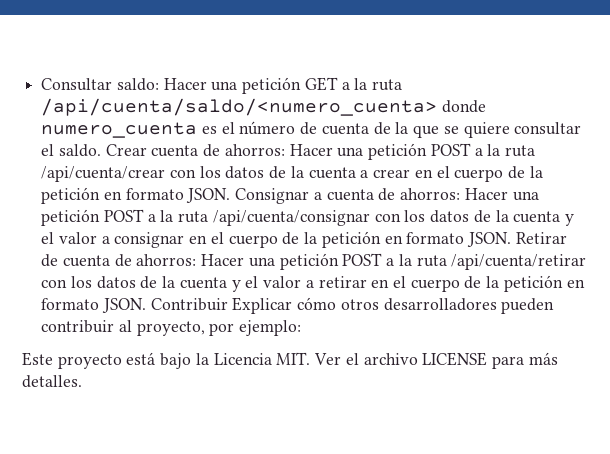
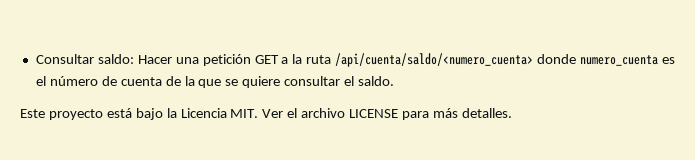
- Crear cuenta de ahorros: Hacer una petición POST a la ruta /api/cuenta/crear con los datos de la cuenta a crear en el cuerpo de la petición en formato JSON. Consignar a cuenta de ahorros: Hacer una petición POST a la ruta /api/cuenta/consignar con los datos de la cuenta y el valor a consignar en el cuerpo de la petición en formato JSON. Retirar de cuenta de ahorros: Hacer una petición POST a la ruta /api/cuenta/retirar con los datos de la cuenta y el valor a retirar en el cuerpo de la petición en formato JSON. Contribuir Explicar cómo otros desarrolladores pueden contribuir al proyecto, por ejemplo:

